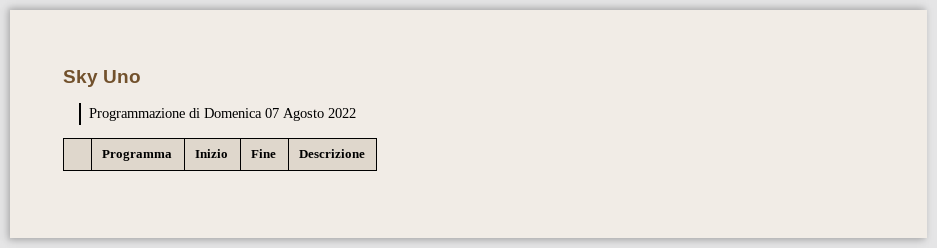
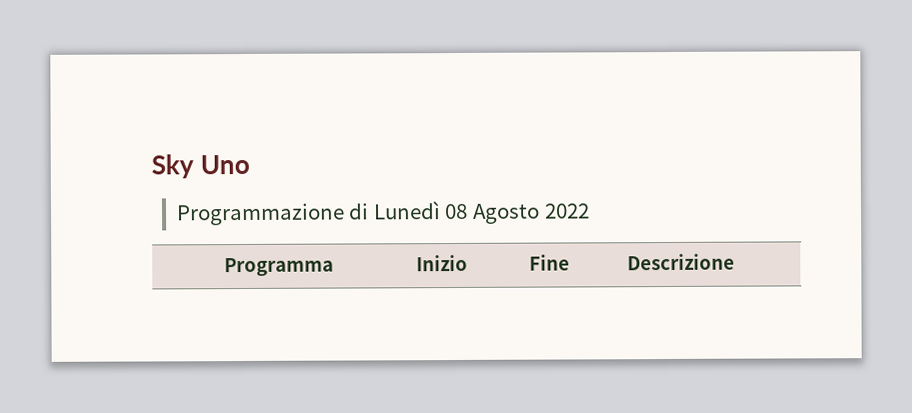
- Programmazione di Domenica 07 Agosto 2022
+ Programmazione di Lunedì 08 Agosto 2022

